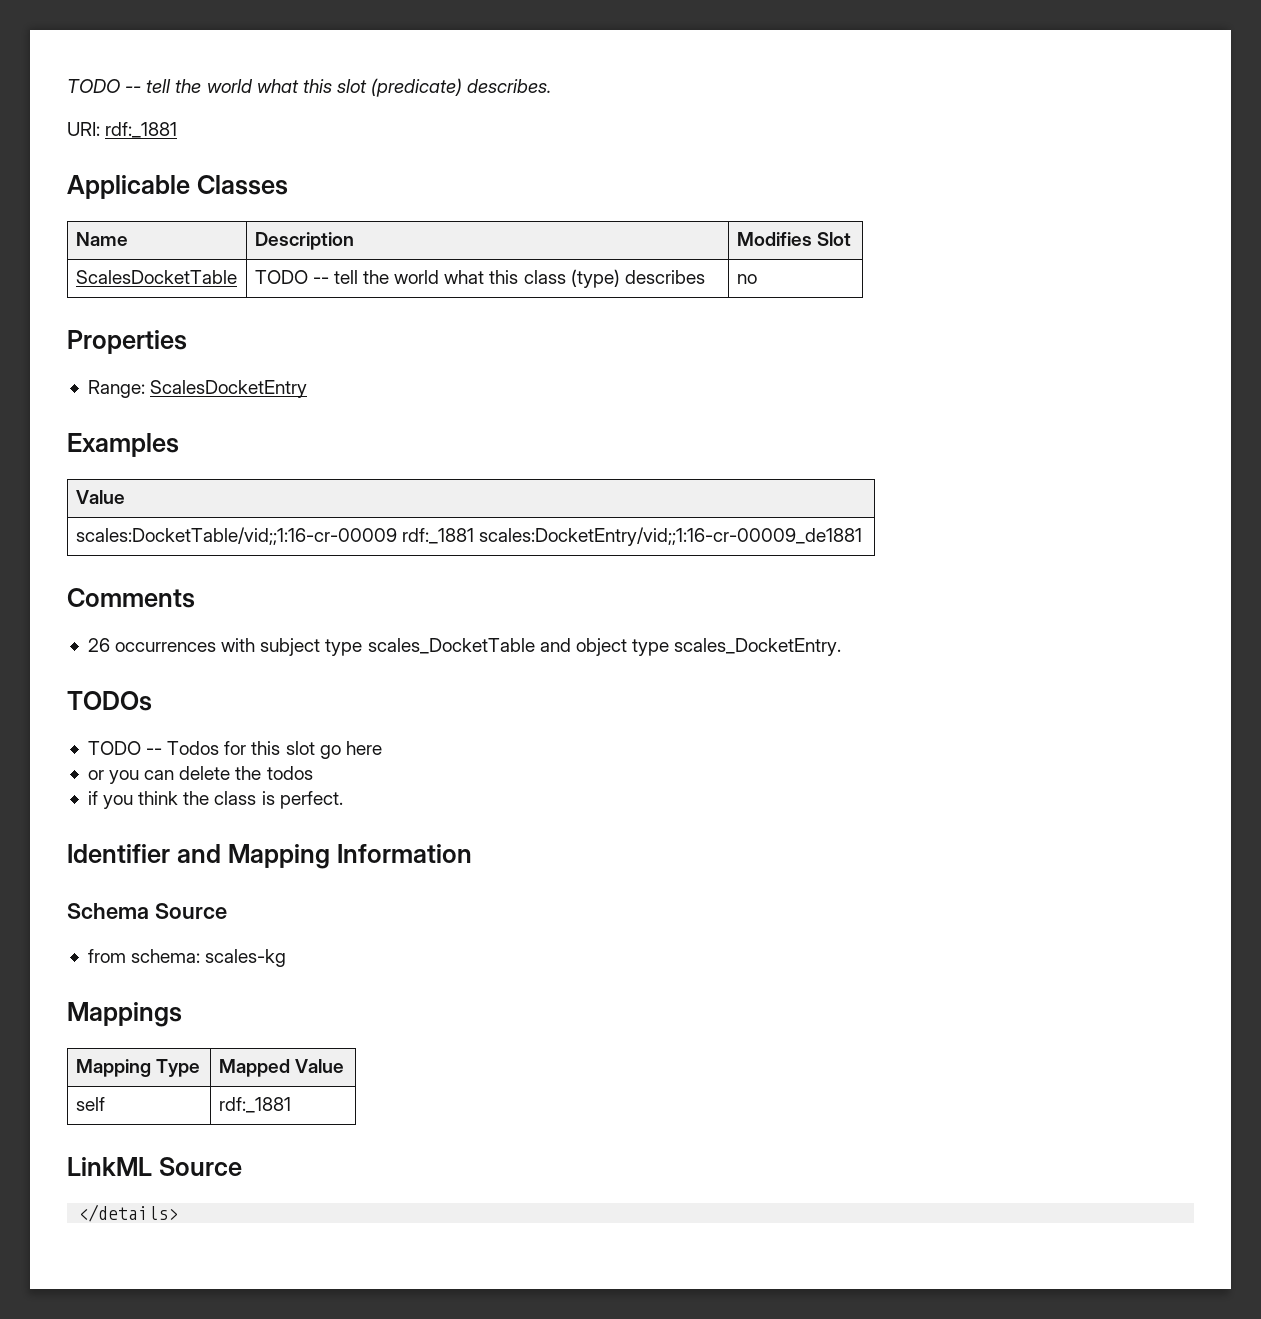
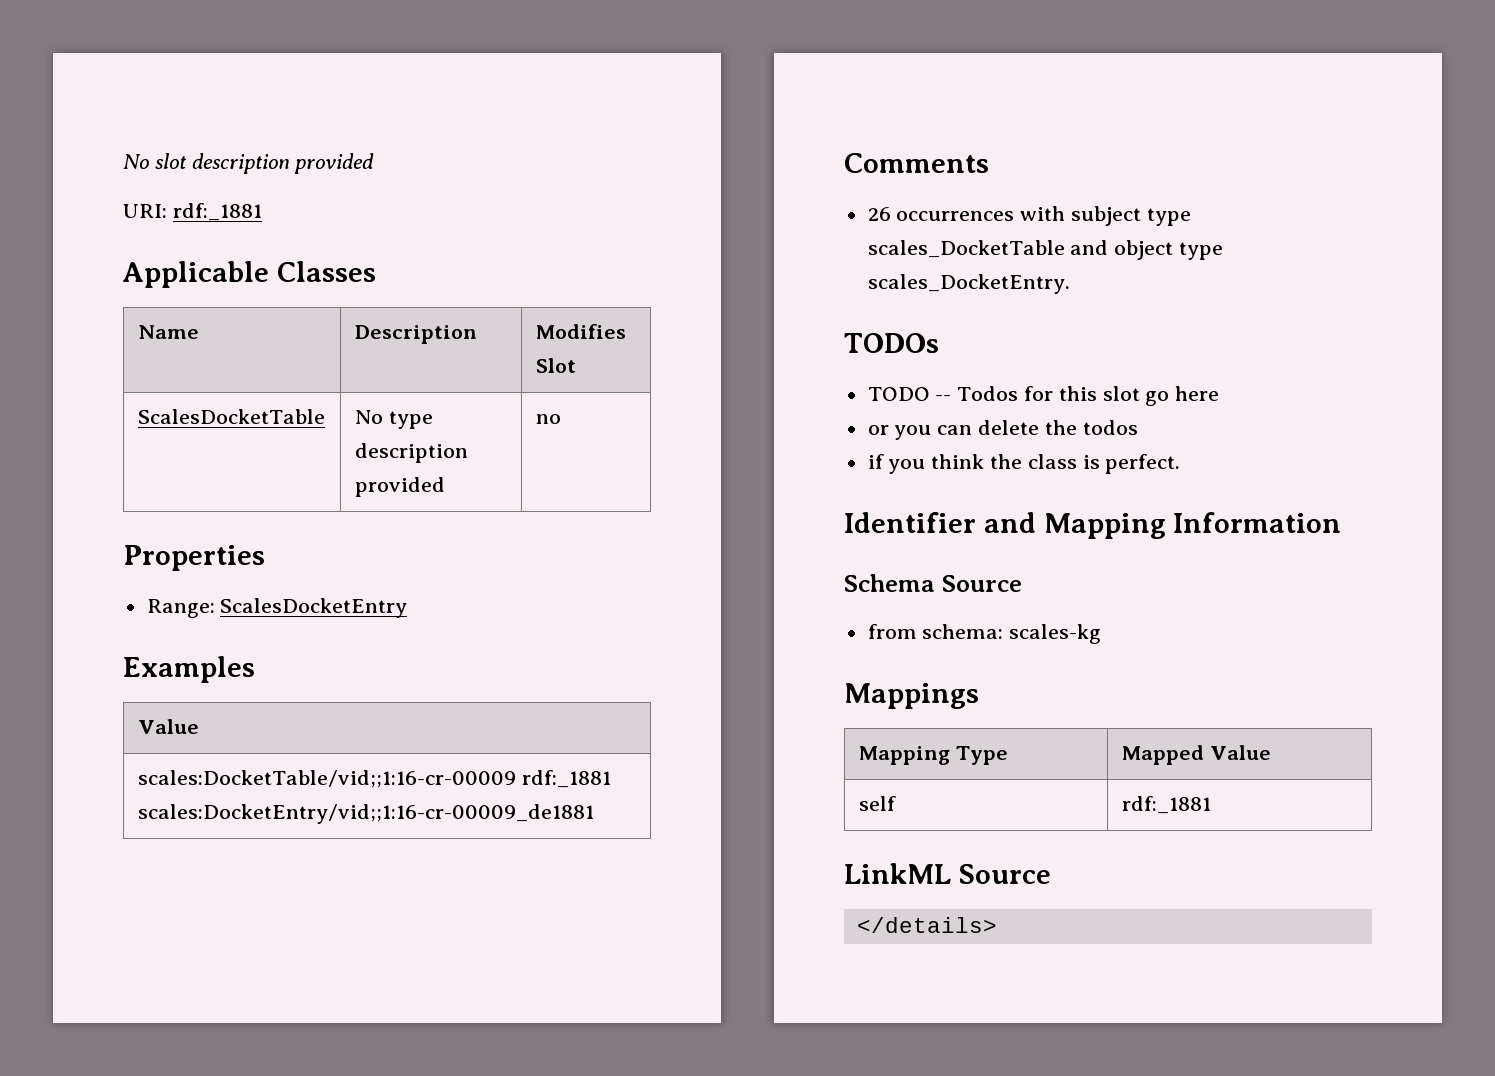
- TODO -- tell the world what this slot (predicate) describes.
+ No slot description provided
- ScalesDocketTable | TODO -- tell the world what this class (type) describes | no
+ ScalesDocketTable | No type description provided | no

